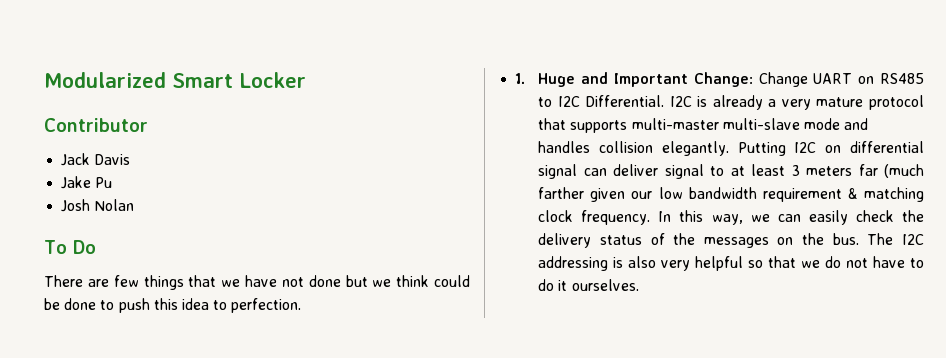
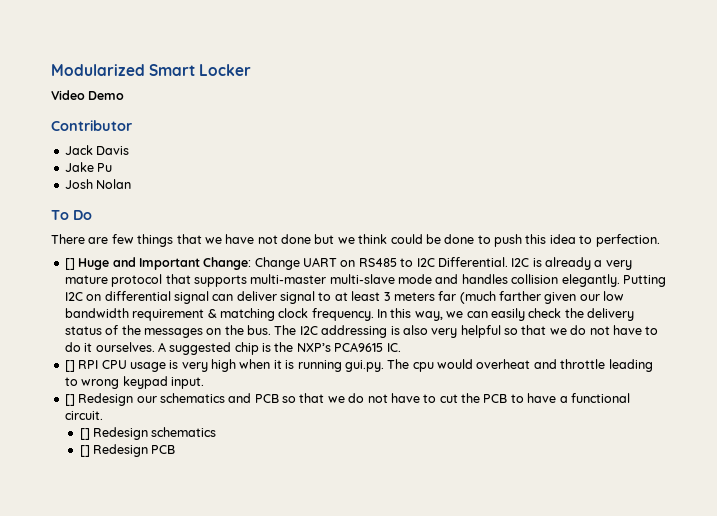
+ Video Demo
- 1. Huge and Important Change: Change UART on RS485 to I2C Differential.
+ [] Huge and Important Change: Change UART on RS485 to I2C Differential.
+ A suggested chip is the NXP’s PCA9615 IC.
+ [] RPI CPU usage is very high when it is running gui.py. The cpu would overheat and throttle leading to wrong keypad input.
+ [] Redesign our schematics and PCB so that we do not have to cut the PCB to have a functional circuit.
+ [] Redesign schematics
+ [] Redesign PCB

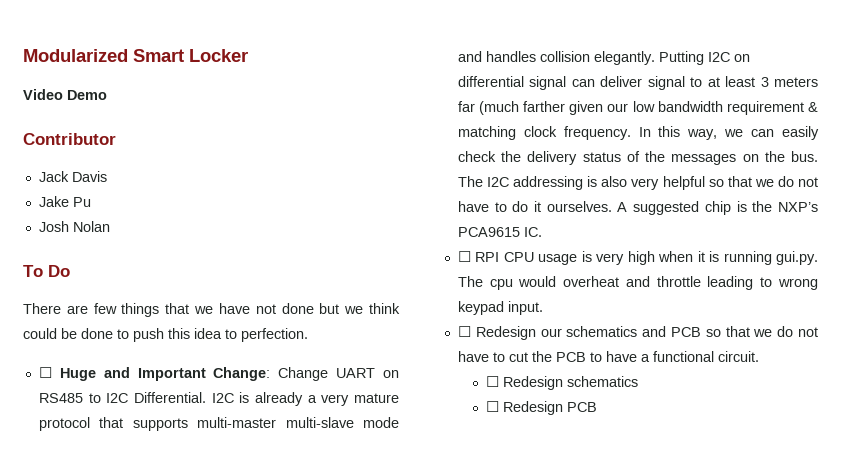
- [] Huge and Important Change: Change UART on RS485 to I2C Differential.
+ ☐ Huge and Important Change: Change UART on RS485 to I2C Differential.
- [] RPI CPU usage is very high when it is running gui.py. The cpu would overheat and throttle leading to wrong keypad input.
+ ☐ RPI CPU usage is very high when it is running gui.py. The cpu would overheat and throttle leading to wrong keypad input.
- [] Redesign our schematics and PCB so that we do not have to cut the PCB to have a functional circuit.
+ ☐ Redesign our schematics and PCB so that we do not have to cut the PCB to have a functional circuit.
- [] Redesign schematics
+ ☐ Redesign schematics
- [] Redesign PCB
+ ☐ Redesign PCB

